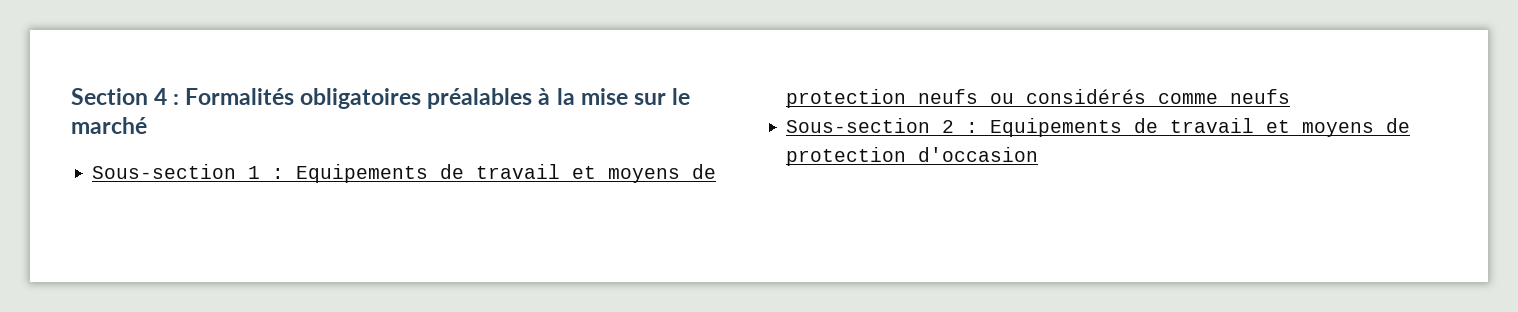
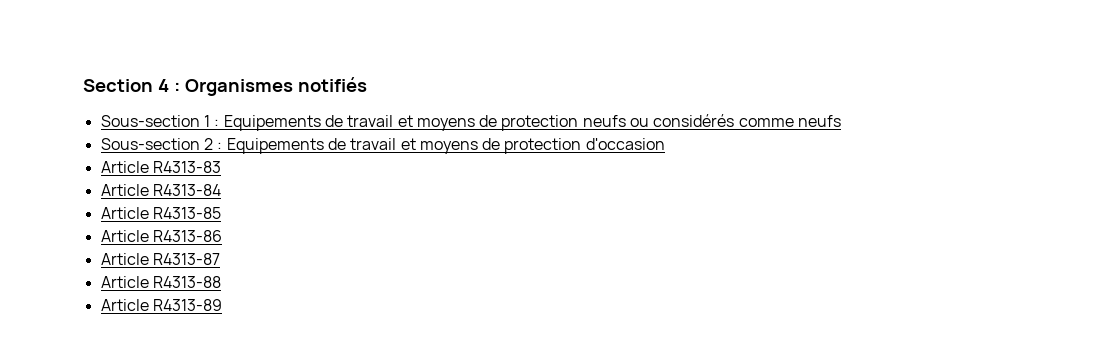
- Section 4 : Formalités obligatoires préalables à la mise sur le marché
+ Section 4 : Organismes notifiés
+ Article R4313-83
+ Article R4313-84
+ Article R4313-85
+ Article R4313-86
+ Article R4313-87
+ Article R4313-88
+ Article R4313-89

